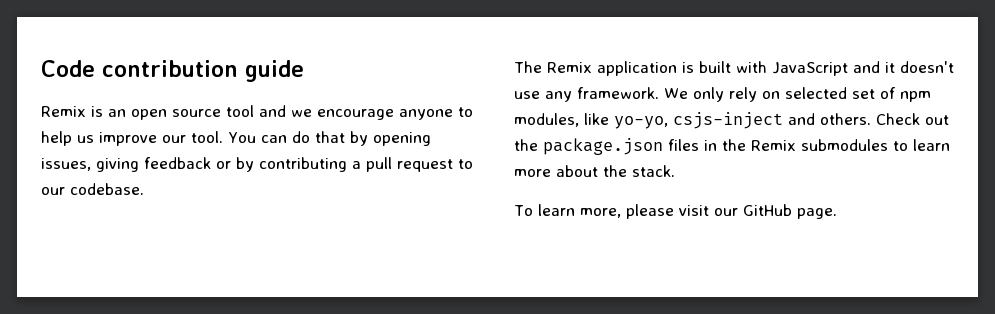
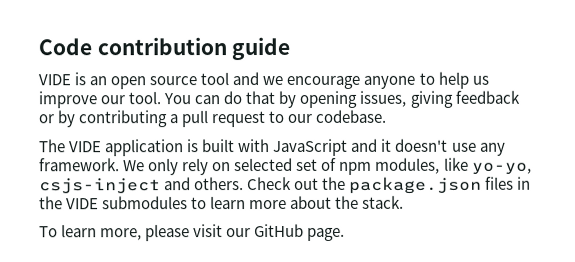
- Remix is an open source tool and we encourage anyone to help us improve our tool.
+ VIDE is an open source tool and we encourage anyone to help us improve our tool.
- The Remix application is built with JavaScript and it doesn't use any framework.
+ The VIDE application is built with JavaScript and it doesn't use any framework.
- Check out the package.json files in the Remix submodules to learn more about the stack.
+ Check out the package.json files in the VIDE submodules to learn more about the stack.

